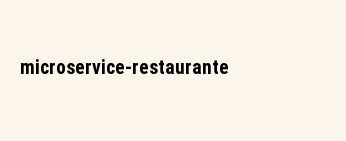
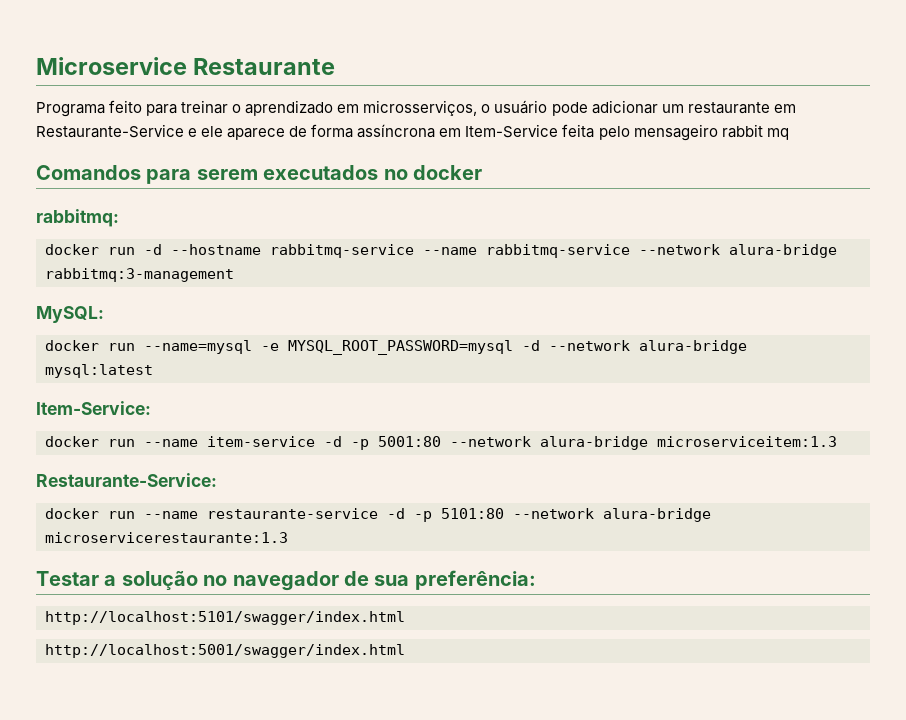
- microservice-restaurante
+ Microservice Restaurante
+ Programa feito para treinar o aprendizado em microsserviços, o usuário pode adicionar um restaurante em Restaurante-Service e ele aparece de forma assíncrona em Item-Service feita pelo mensageiro rabbit mq
+ Comandos para serem executados no docker
+ rabbitmq:
+ docker run -d --hostname rabbitmq-service --name rabbitmq-service --network alura-bridge rabbitmq:3-management
+ MySQL:
+ docker run --name=mysql -e MYSQL_ROOT_PASSWORD=mysql -d --network alura-bridge mysql:latest
+ Item-Service:
+ docker run --name item-service -d -p 5001:80 --network alura-bridge microserviceitem:1.3
+ Restaurante-Service:
+ docker run --name restaurante-service -d -p 5101:80 --network alura-bridge microservicerestaurante:1.3
+ Testar a solução no navegador de sua preferência:
+ http://localhost:5101/swagger/index.html
+ http://localhost:5001/swagger/index.html

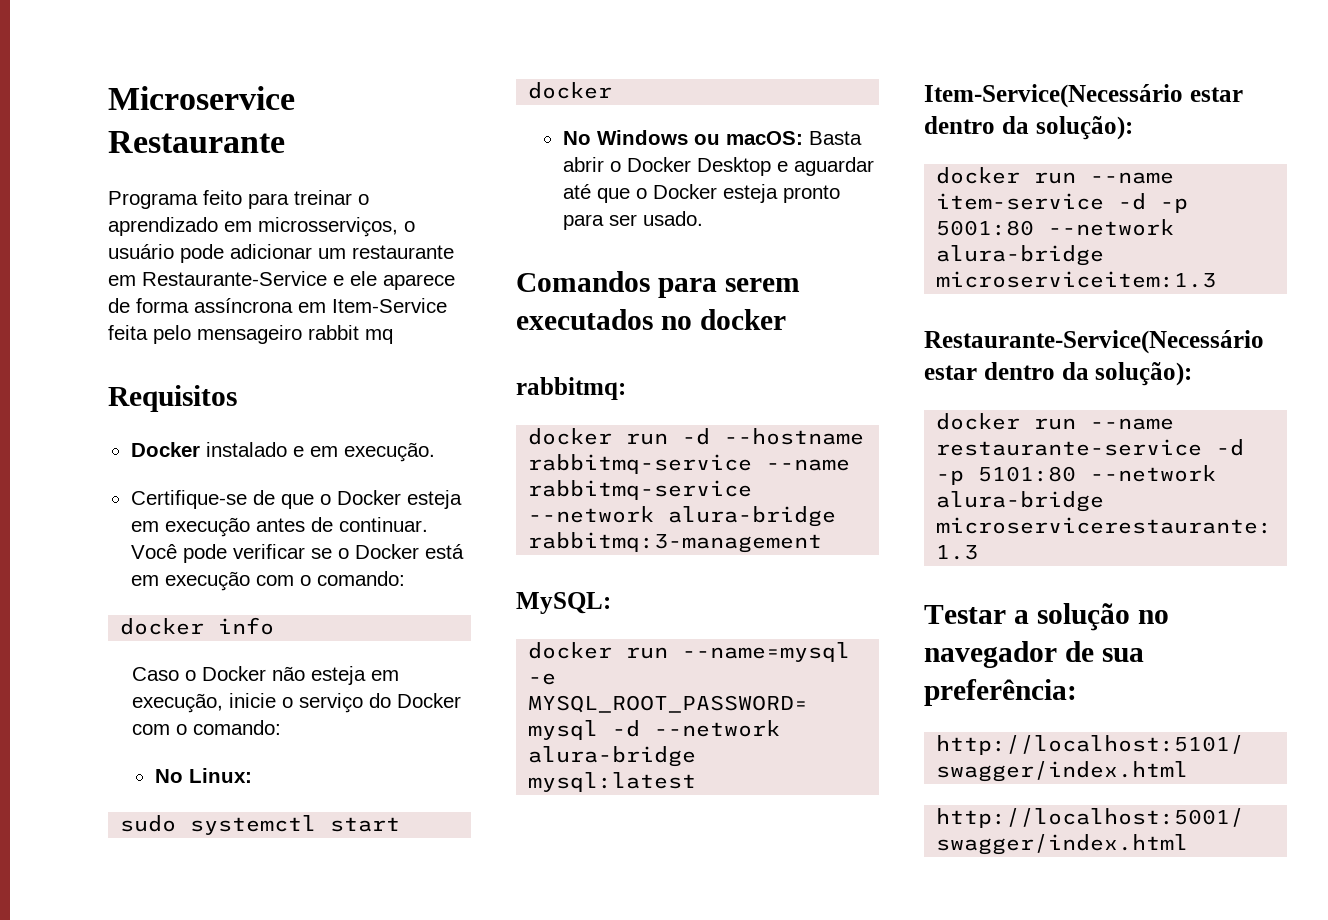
+ Requisitos
+ Docker instalado e em execução.
+ Certifique-se de que o Docker esteja em execução antes de continuar. Você pode verificar se o Docker está em execução com o comando:
+ docker info
+ Caso o Docker não esteja em execução, inicie o serviço do Docker com o comando:
+ No Linux:
+ sudo systemctl start docker
+ No Windows ou macOS: Basta abrir o Docker Desktop e aguardar até que o Docker esteja pronto para ser usado.
- Item-Service:
+ Item-Service(Necessário estar dentro da solução):
- Restaurante-Service:
+ Restaurante-Service(Necessário estar dentro da solução):

